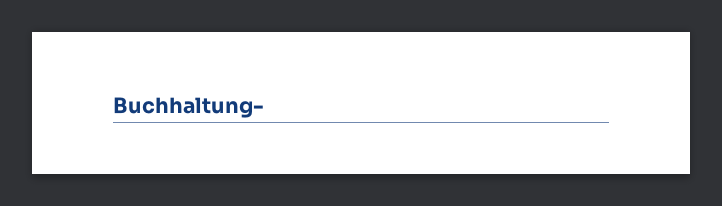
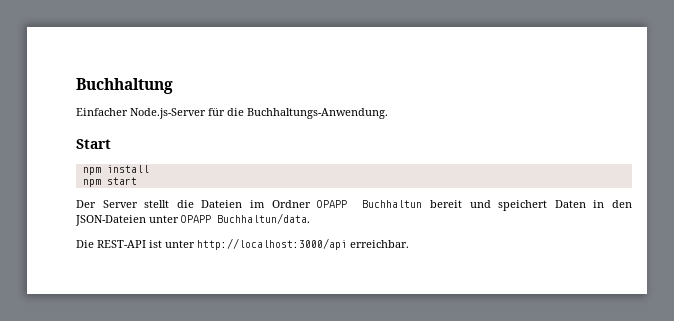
- Buchhaltung-
+ Buchhaltung
+ Einfacher Node.js-Server für die Buchhaltungs-Anwendung.
+ Start
+ npm install
+ npm start
+ Der Server stellt die Dateien im Ordner OPAPP Buchhaltun bereit und speichert Daten in den JSON-Dateien unter OPAPP Buchhaltun/data.
+ Die REST-API ist unter http://localhost:3000/api erreichbar.

